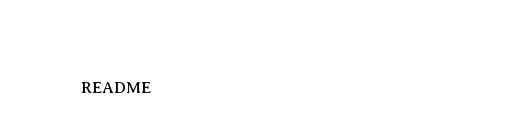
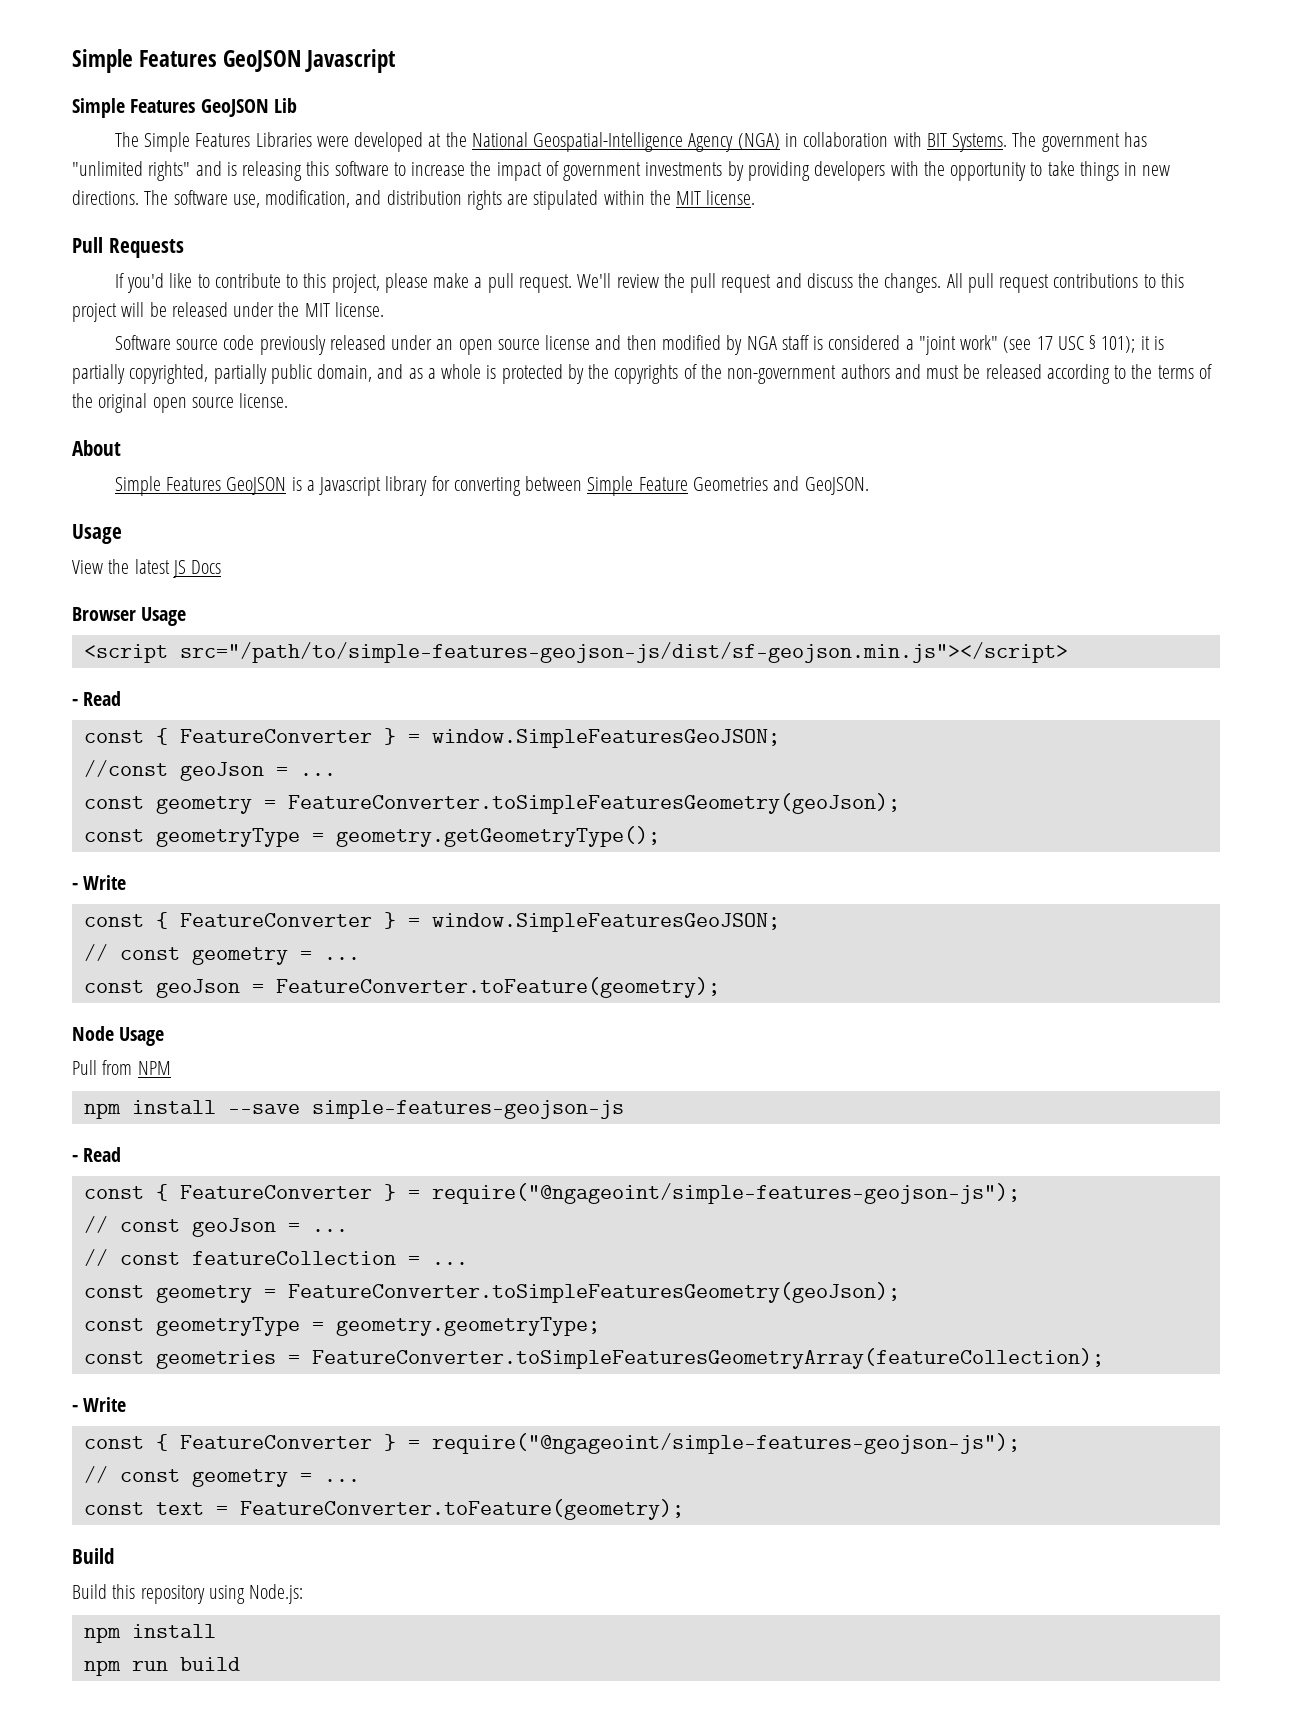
- README
+ Simple Features GeoJSON Javascript
+ Simple Features GeoJSON Lib
+ The Simple Features Libraries were developed at the National Geospatial-Intelligence Agency (NGA) in collaboration with BIT Systems. The government has "unlimited rights" and is releasing this software to increase the impact of government investments by providing developers with the opportunity to take things in new directions. The software use, modification, and distribution rights are stipulated within the MIT license.
+ Pull Requests
+ If you'd like to contribute to this project, please make a pull request. We'll review the pull request and discuss the changes. All pull request contributions to this project will be released under the MIT license.
+ Software source code previously released under an open source license and then modified by NGA staff is considered a "joint work" (see 17 USC § 101); it is partially copyrighted, partially public domain, and as a whole is protected by the copyrights of the non-government authors and must be released according to the terms of the original open source license.
+ About
+ Simple Features GeoJSON is a Javascript library for converting between Simple Feature Geometries and GeoJSON.
+ Usage
+ View the latest JS Docs
+ Browser Usage
+ <script src="/path/to/simple-features-geojson-js/dist/sf-geojson.min.js"></script>
+ - Read
+ const { FeatureConverter } = window.SimpleFeaturesGeoJSON;
+ //const geoJson = ...
+ const geometry = FeatureConverter.toSimpleFeaturesGeometry(geoJson);
+ const geometryType = geometry.getGeometryType();
+ - Write
+ const { FeatureConverter } = window.SimpleFeaturesGeoJSON;
+ // const geometry = ...
+ const geoJson = FeatureConverter.toFeature(geometry);
+ Node Usage
+ Pull from NPM
+ npm install --save simple-features-geojson-js
+ - Read
+ const { FeatureConverter } = require("@ngageoint/simple-features-geojson-js");
+ // const geoJson = ...
+ // const featureCollection = ...
+ const geometry = FeatureConverter.toSimpleFeaturesGeometry(geoJson);
+ const geometryType = geometry.geometryType;
+ const geometries = FeatureConverter.toSimpleFeaturesGeometryArray(featureCollection);
+ - Write
+ const { FeatureConverter } = require("@ngageoint/simple-features-geojson-js");
+ // const geometry = ...
+ const text = FeatureConverter.toFeature(geometry);
+ Build
+ Build this repository using Node.js:
+ npm install
+ npm run build

